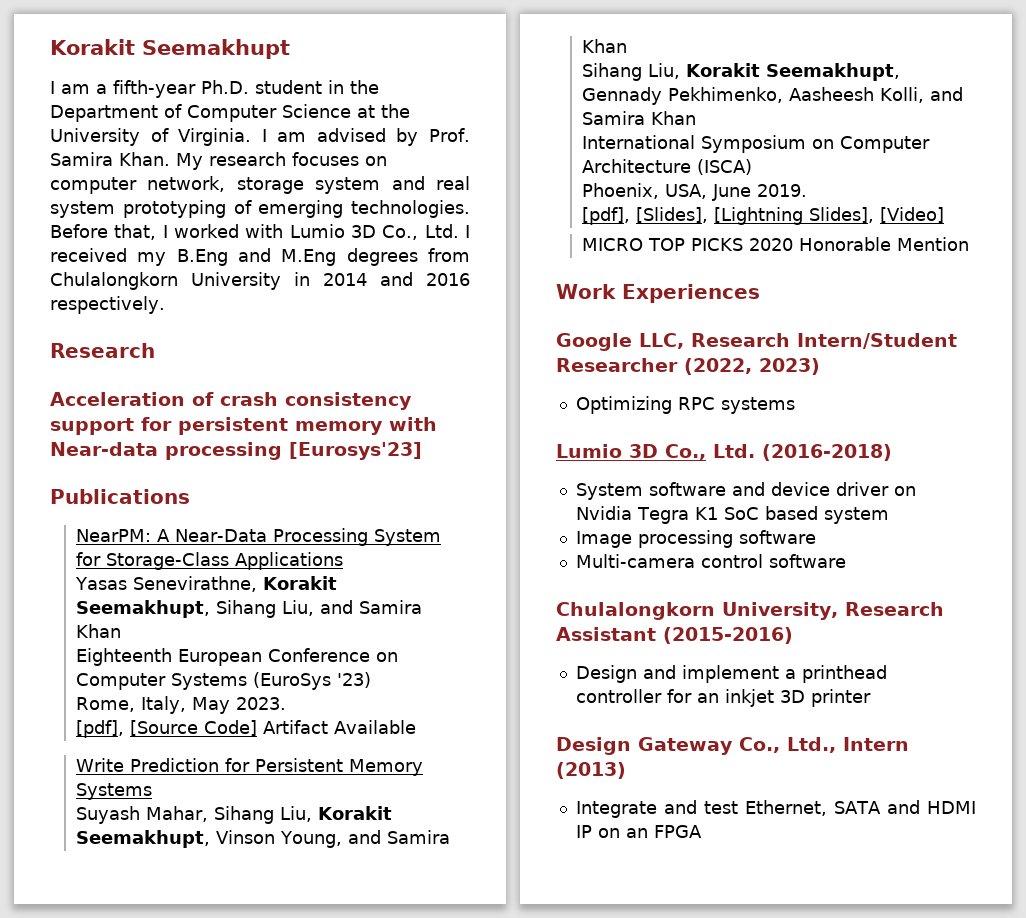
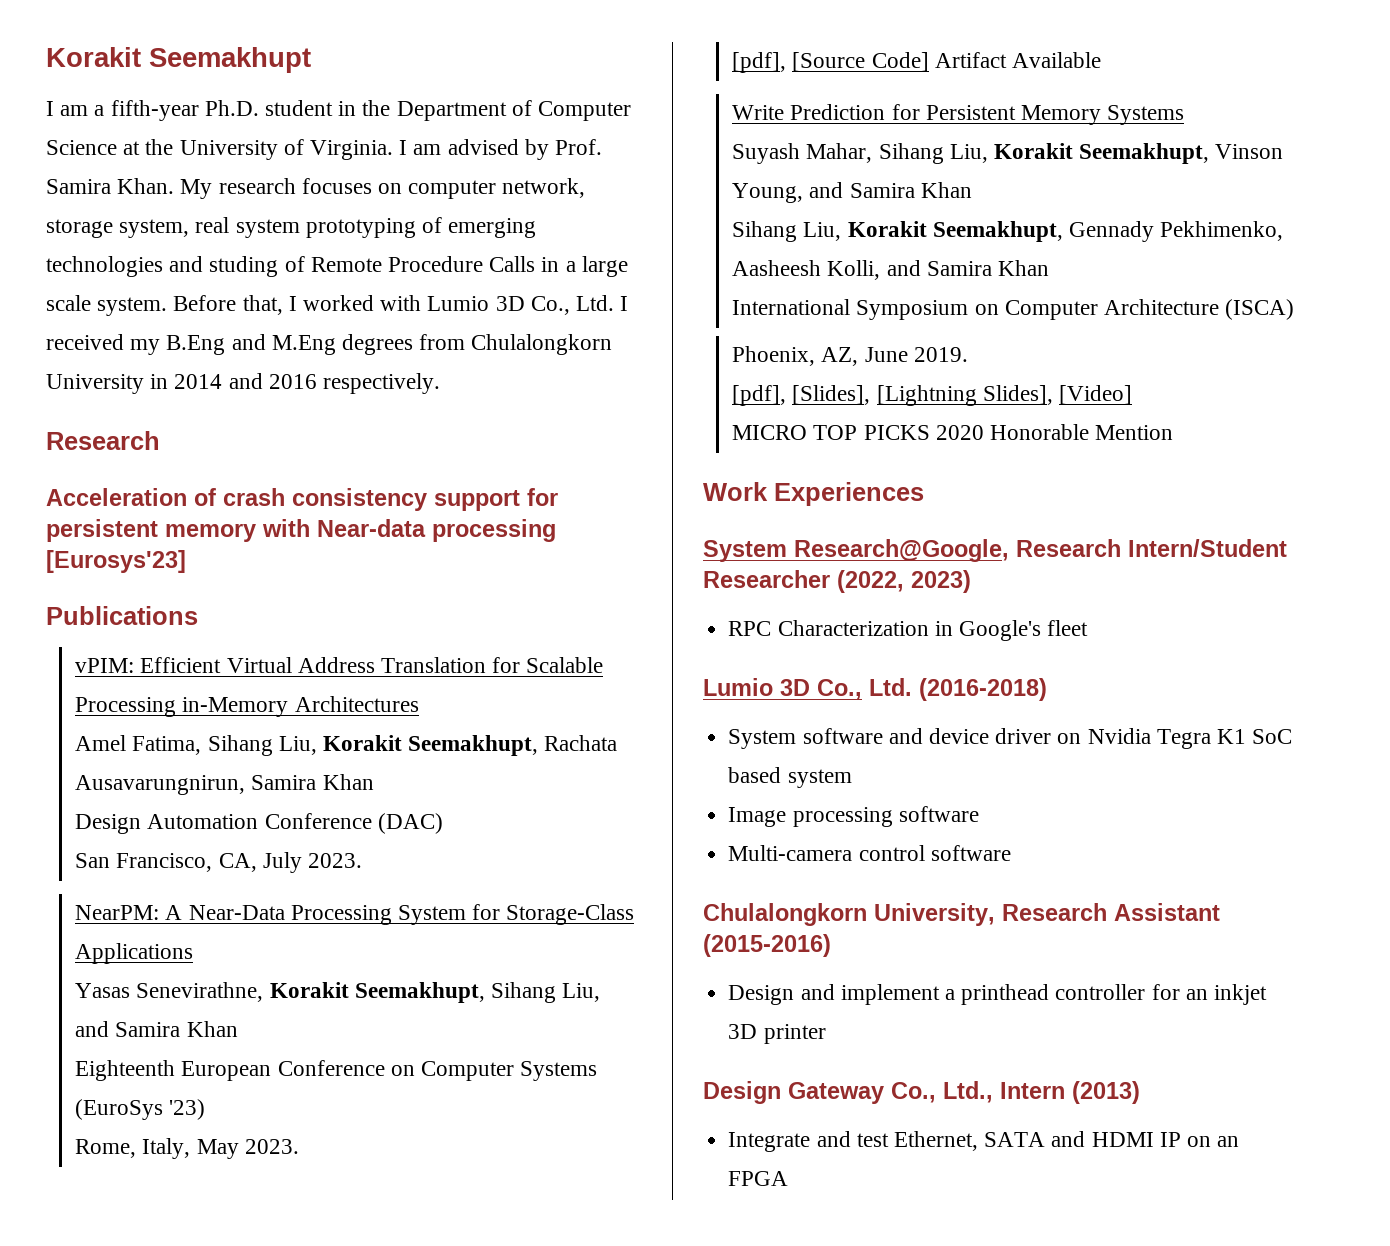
- My research focuses on computer network, storage system and real system prototyping of emerging technologies.
+ My research focuses on computer network, storage system, real system prototyping of emerging technologies and studing of Remote Procedure Calls in a large scale system.
+ vPIM: Efficient Virtual Address Translation for Scalable Processing in-Memory Architectures
+ Amel Fatima, Sihang Liu, Korakit Seemakhupt, Rachata Ausavarungnirun, Samira Khan
+ Design Automation Conference (DAC)
+ San Francisco, CA, July 2023.
- Phoenix, USA, June 2019.
+ Phoenix, AZ, June 2019.
- Google LLC, Research Intern/Student Researcher (2022, 2023)
+ System Research@Google, Research Intern/Student Researcher (2022, 2023)
- Optimizing RPC systems
+ RPC Characterization in Google's fleet

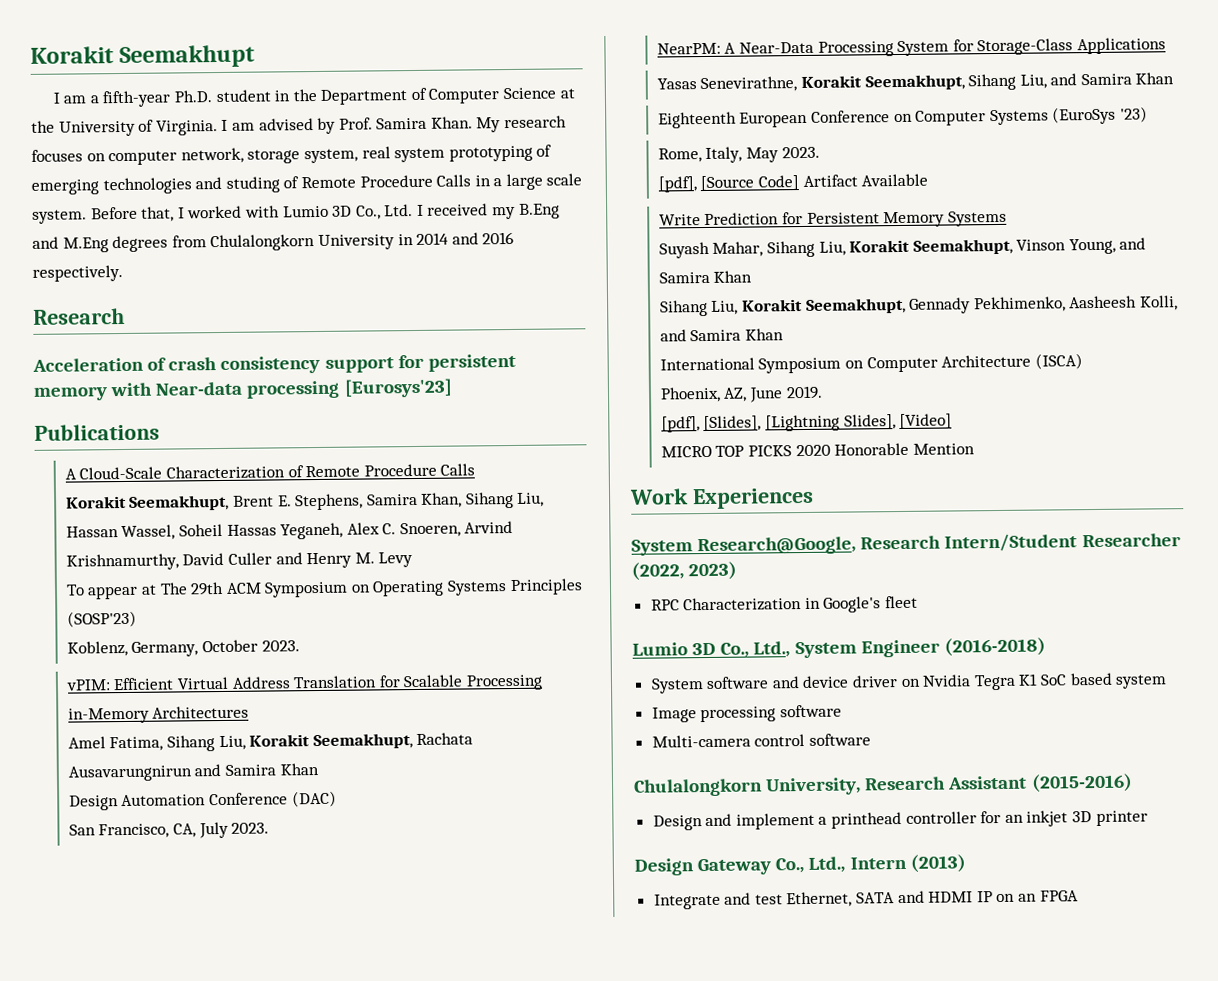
+ A Cloud-Scale Characterization of Remote Procedure Calls
+ Korakit Seemakhupt, Brent E. Stephens, Samira Khan, Sihang Liu, Hassan Wassel, Soheil Hassas Yeganeh, Alex C. Snoeren, Arvind Krishnamurthy, David Culler and Henry M. Levy
+ To appear at The 29th ACM Symposium on Operating Systems Principles (SOSP'23)
+ Koblenz, Germany, October 2023.
- Amel Fatima, Sihang Liu, Korakit Seemakhupt, Rachata Ausavarungnirun, Samira Khan
+ Amel Fatima, Sihang Liu, Korakit Seemakhupt, Rachata Ausavarungnirun and Samira Khan
- Lumio 3D Co., Ltd. (2016-2018)
+ Lumio 3D Co., Ltd., System Engineer (2016-2018)

